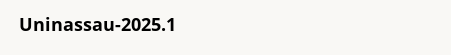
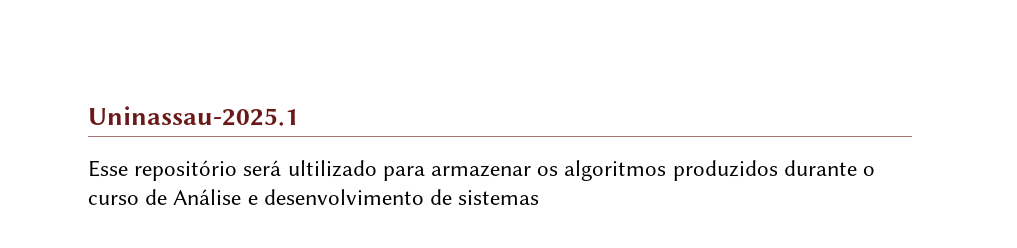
+ Esse repositório será ultilizado para armazenar os algoritmos produzidos durante o curso de Análise e desenvolvimento de sistemas

